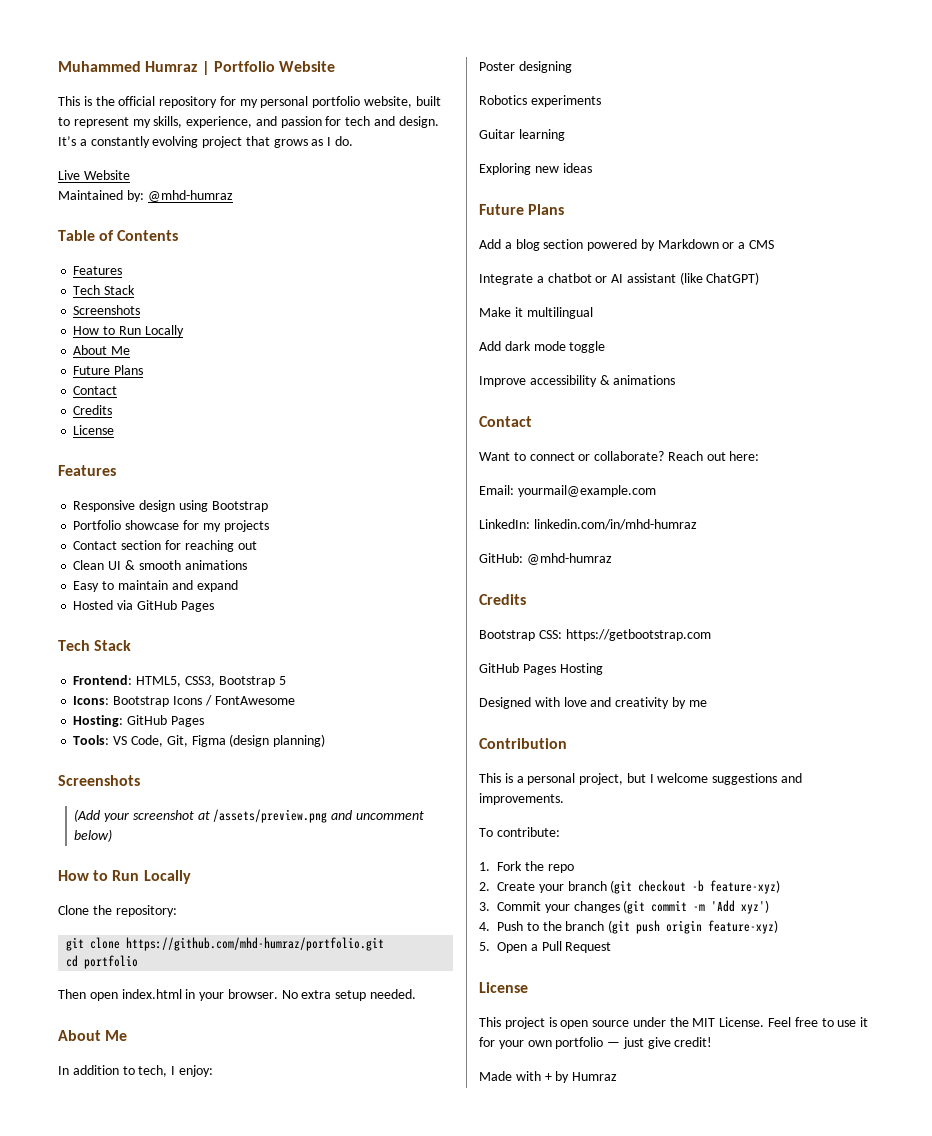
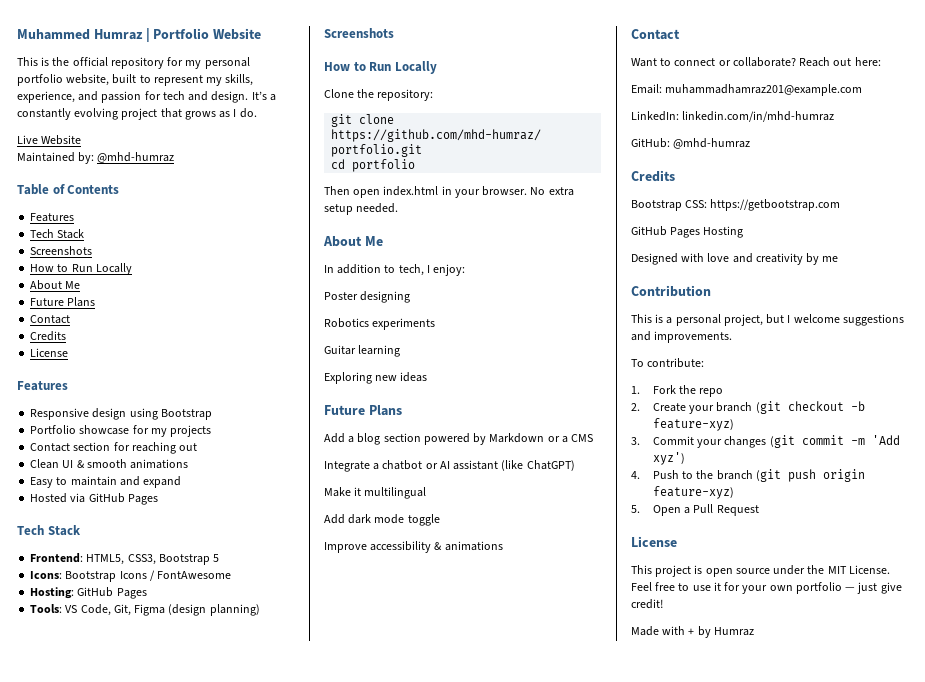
- (Add your screenshot at /assets/preview.png and uncomment below)
- Email: yourmail@example.com
+ Email: muhammadhamraz201@example.com

